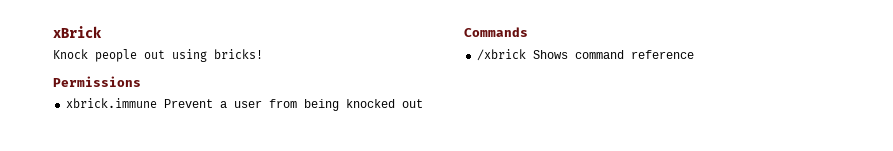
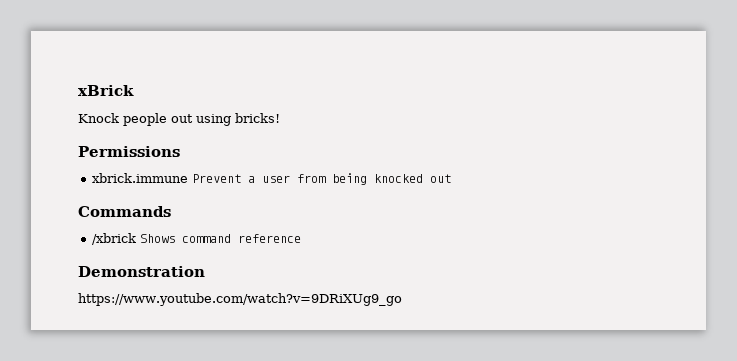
+ Demonstration
+ https://www.youtube.com/watch?v=9DRiXUg9_go

